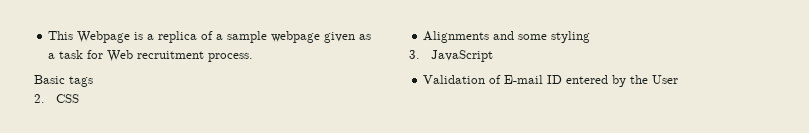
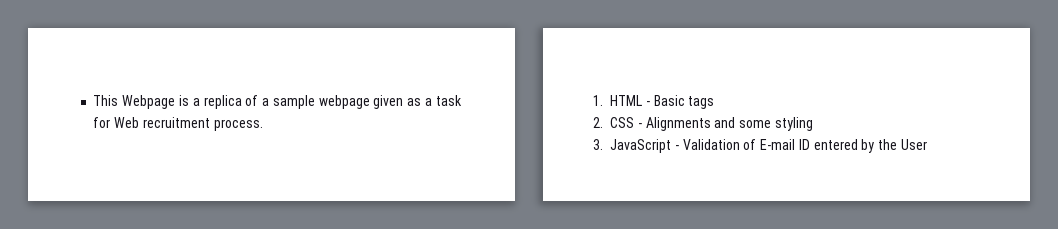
- Basic tags
+ 1. HTML - Basic tags
- 2. CSS
- Alignments and some styling
+ 2. CSS - Alignments and some styling
- 3. JavaScript
- Validation of E-mail ID entered by the User
+ 3. JavaScript - Validation of E-mail ID entered by the User

